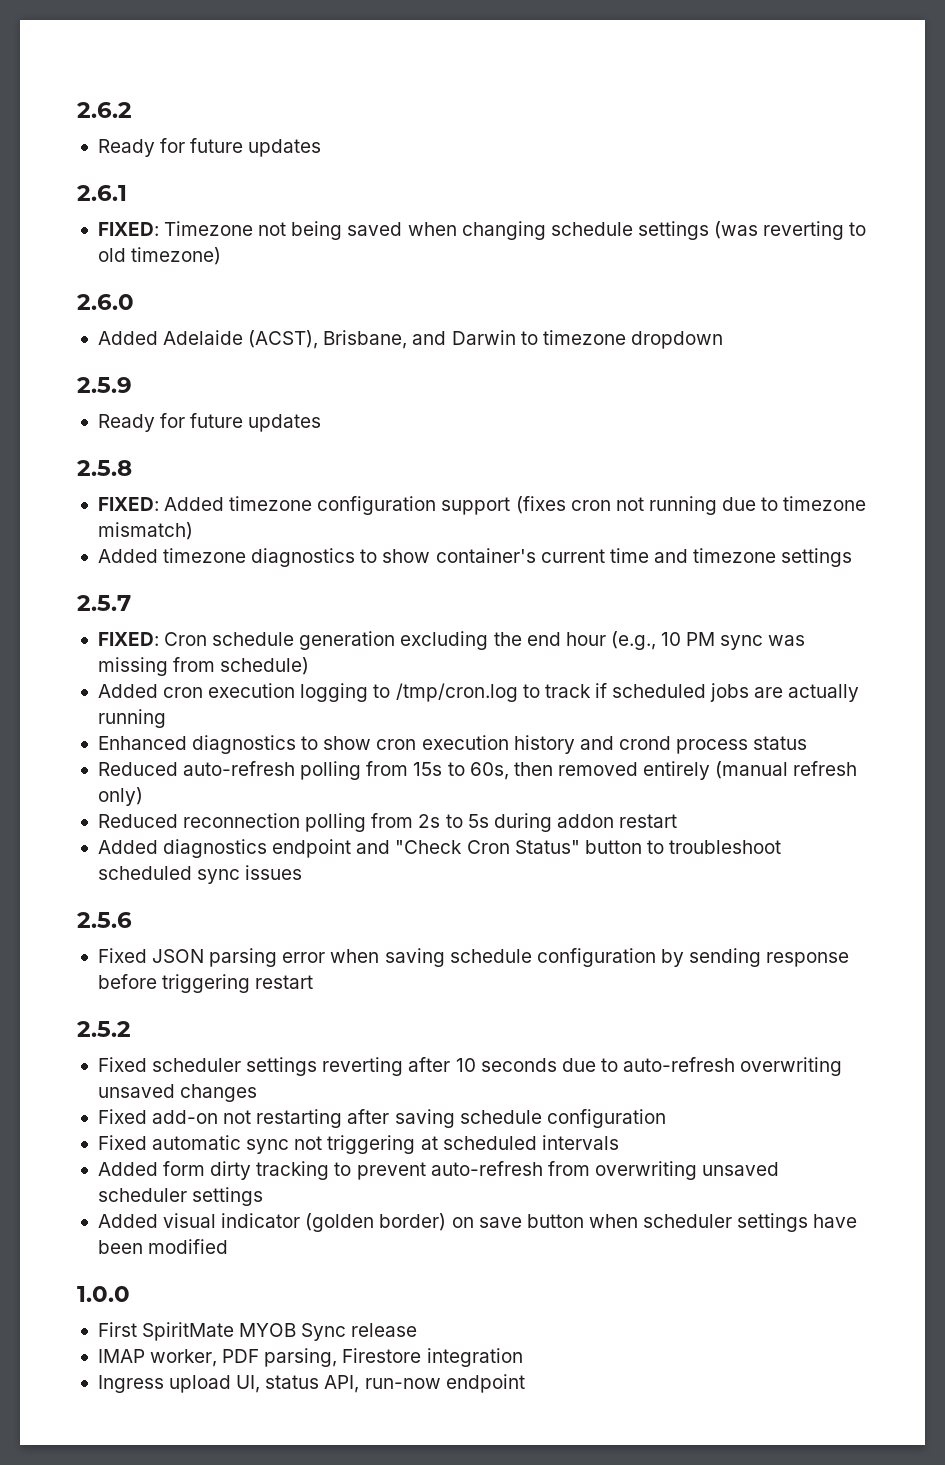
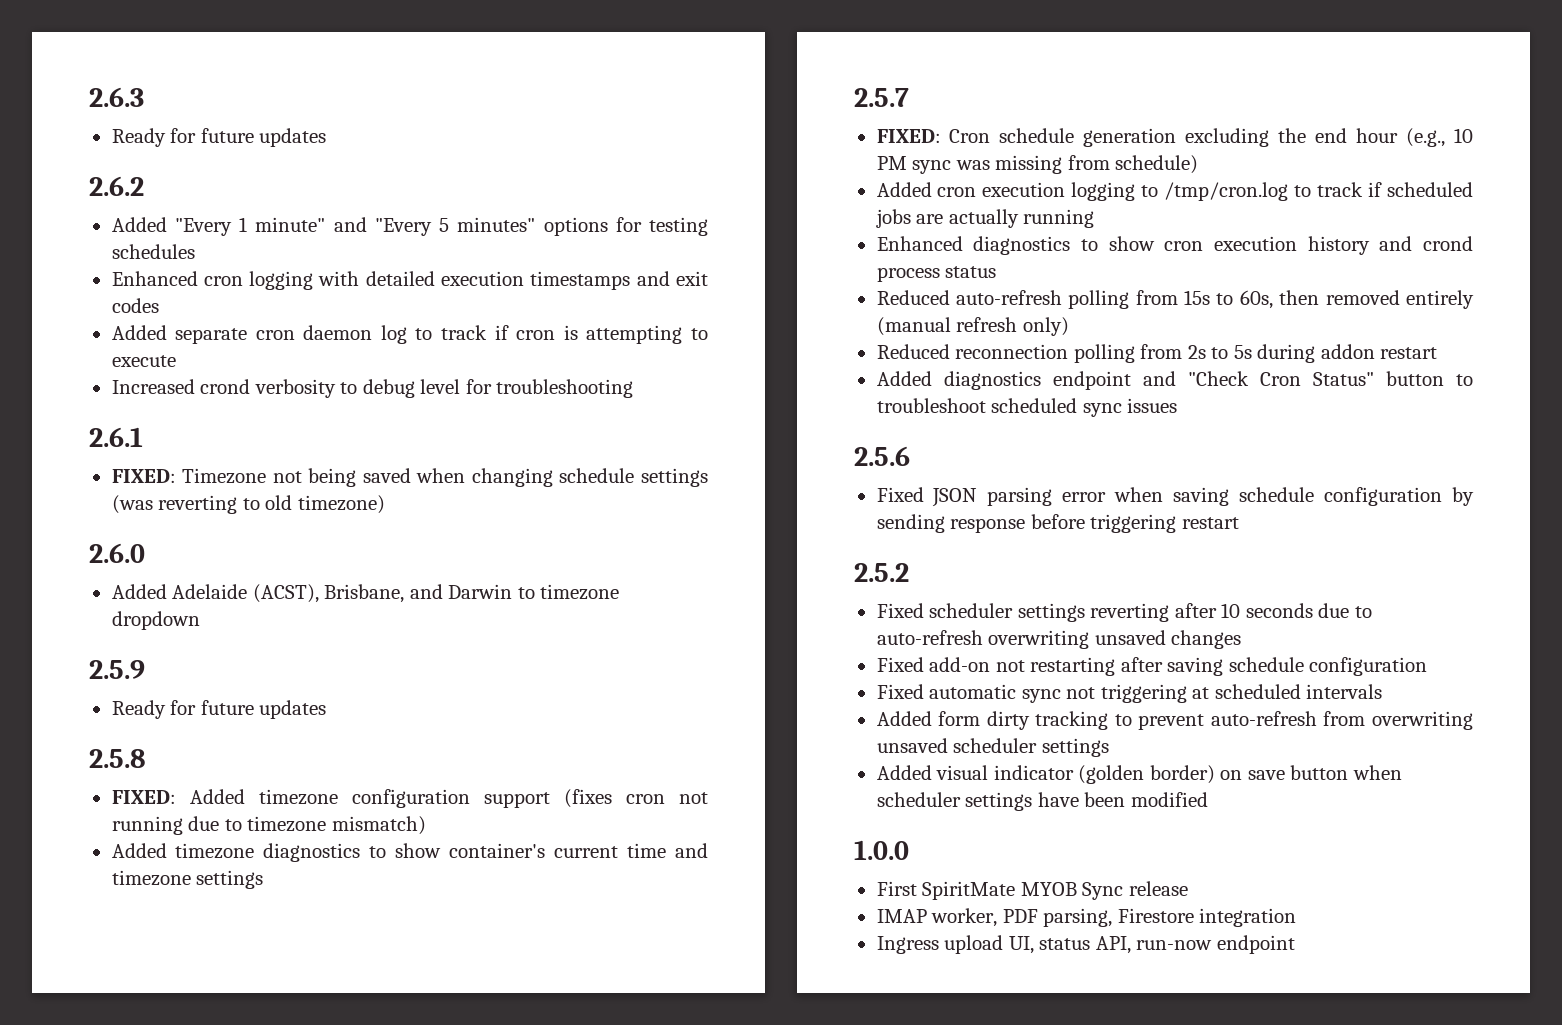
+ 2.6.3
+ Ready for future updates
  2.6.2
- Ready for future updates
+ Added "Every 1 minute" and "Every 5 minutes" options for testing schedules
+ Enhanced cron logging with detailed execution timestamps and exit codes
+ Added separate cron daemon log to track if cron is attempting to execute
+ Increased crond verbosity to debug level for troubleshooting

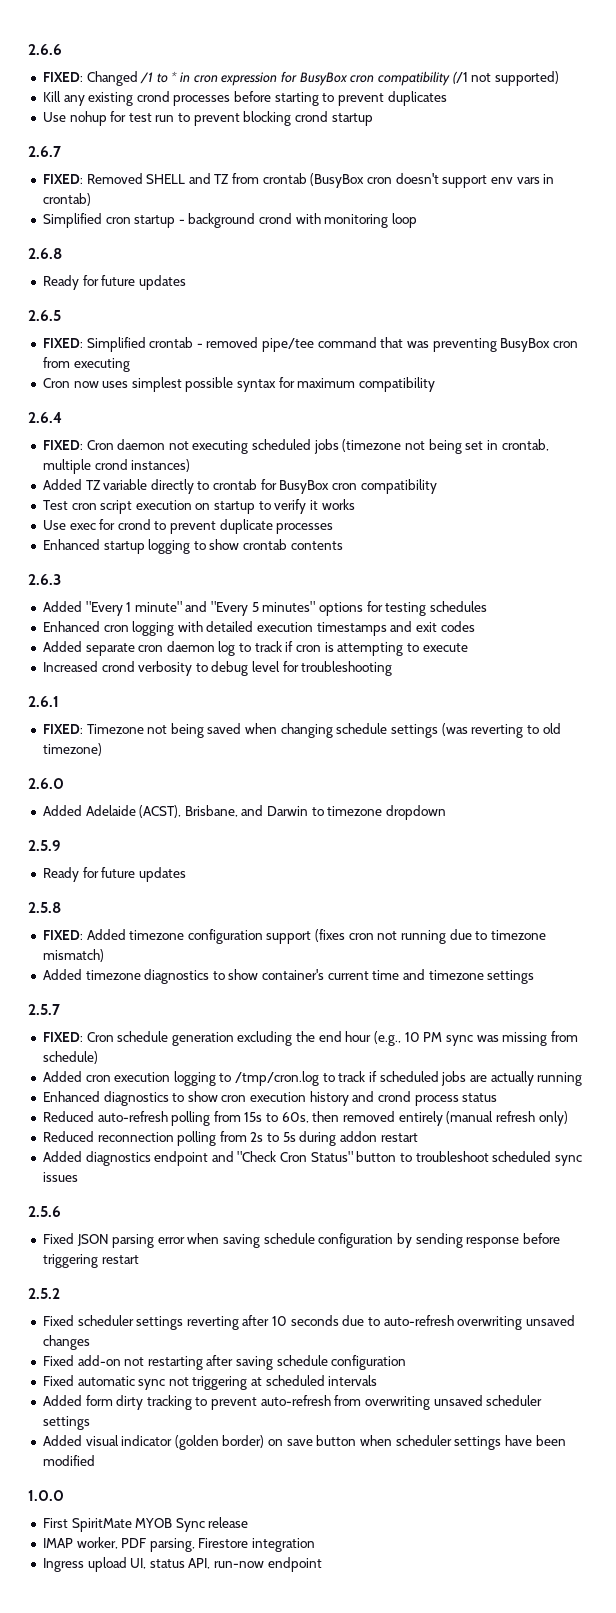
+ 2.6.6
+ FIXED: Changed /1 to * in cron expression for BusyBox cron compatibility (/1 not supported)
+ Kill any existing crond processes before starting to prevent duplicates
+ Use nohup for test run to prevent blocking crond startup
+ 2.6.7
+ FIXED: Removed SHELL and TZ from crontab (BusyBox cron doesn't support env vars in crontab)
+ Simplified cron startup - background crond with monitoring loop
+ 2.6.8
+ Ready for future updates
+ 2.6.5
+ FIXED: Simplified crontab - removed pipe/tee command that was preventing BusyBox cron from executing
+ Cron now uses simplest possible syntax for maximum compatibility
+ 2.6.4
+ FIXED: Cron daemon not executing scheduled jobs (timezone not being set in crontab, multiple crond instances)
+ Added TZ variable directly to crontab for BusyBox cron compatibility
+ Test cron script execution on startup to verify it works
+ Use exec for crond to prevent duplicate processes
+ Enhanced startup logging to show crontab contents
  2.6.3
- Ready for future updates
- 2.6.2

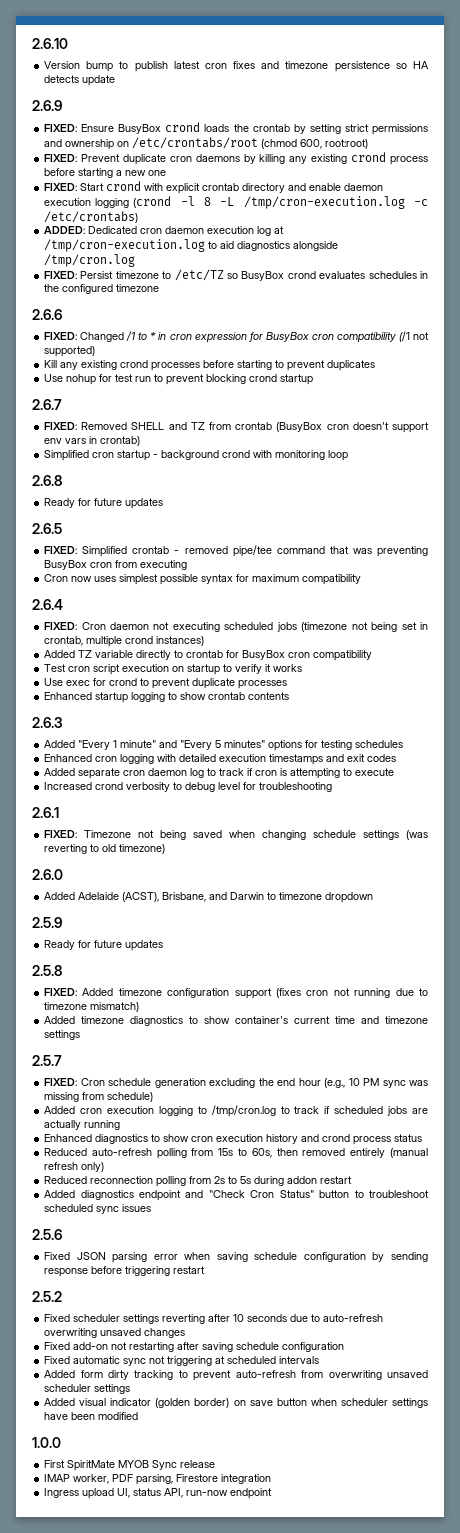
+ 2.6.10
+ Version bump to publish latest cron fixes and timezone persistence so HA detects update
+ 2.6.9
+ FIXED: Ensure BusyBox crond loads the crontab by setting strict permissions and ownership on /etc/crontabs/root (chmod 600, root:root)
+ FIXED: Prevent duplicate cron daemons by killing any existing crond process before starting a new one
+ FIXED: Start crond with explicit crontab directory and enable daemon execution logging (crond -l 8 -L /tmp/cron-execution.log -c /etc/crontabs)
+ ADDED: Dedicated cron daemon execution log at /tmp/cron-execution.log to aid diagnostics alongside /tmp/cron.log
+ FIXED: Persist timezone to /etc/TZ so BusyBox crond evaluates schedules in the configured timezone

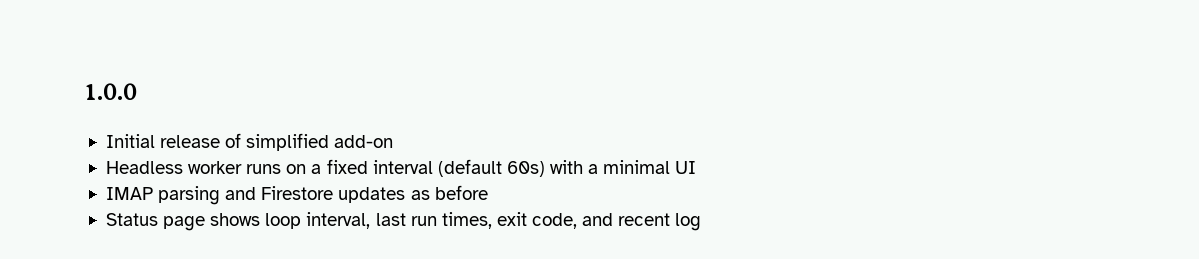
- 2.6.10
- Version bump to publish latest cron fixes and timezone persistence so HA detects update
- 2.6.9
- FIXED: Ensure BusyBox crond loads the crontab by setting strict permissions and ownership on /etc/crontabs/root (chmod 600, root:root)
- FIXED: Prevent duplicate cron daemons by killing any existing crond process before starting a new one
- FIXED: Start crond with explicit crontab directory and enable daemon execution logging (crond -l 8 -L /tmp/cron-execution.log -c /etc/crontabs)
- ADDED: Dedicated cron daemon execution log at /tmp/cron-execution.log to aid diagnostics alongside /tmp/cron.log
- FIXED: Persist timezone to /etc/TZ so BusyBox crond evaluates schedules in the configured timezone
- 2.6.6
- FIXED: Changed /1 to * in cron expression for BusyBox cron compatibility (/1 not supported)
- Kill any existing crond processes before starting to prevent duplicates
- Use nohup for test run to prevent blocking crond startup
- 2.6.7
- FIXED: Removed SHELL and TZ from crontab (BusyBox cron doesn't support env vars in crontab)
- Simplified cron startup - background crond with monitoring loop
- 2.6.8
- Ready for future updates
- 2.6.5
- FIXED: Simplified crontab - removed pipe/tee command that was preventing BusyBox cron from executing
- Cron now uses simplest possible syntax for maximum compatibility
- 2.6.4
- FIXED: Cron daemon not executing scheduled jobs (timezone not being set in crontab, multiple crond instances)
- Added TZ variable directly to crontab for BusyBox cron compatibility
- Test cron script execution on startup to verify it works
- Use exec for crond to prevent duplicate processes
- Enhanced startup logging to show crontab contents
- 2.6.3
- Added "Every 1 minute" and "Every 5 minutes" options for testing schedules
- Enhanced cron logging with detailed execution timestamps and exit codes
- Added separate cron daemon log to track if cron is attempting to execute
- Increased crond verbosity to debug level for troubleshooting
- 2.6.1
- FIXED: Timezone not being saved when changing schedule settings (was reverting to old timezone)
- 2.6.0
- Added Adelaide (ACST), Brisbane, and Darwin to timezone dropdown
- 2.5.9
- Ready for future updates
- 2.5.8
- FIXED: Added timezone configuration support (fixes cron not running due to timezone mismatch)
- Added timezone diagnostics to show container's current time and timezone settings
- 2.5.7
- FIXED: Cron schedule generation excluding the end hour (e.g., 10 PM sync was missing from schedule)
- Added cron execution logging to /tmp/cron.log to track if scheduled jobs are actually running
- Enhanced diagnostics to show cron execution history and crond process status
- Reduced auto-refresh polling from 15s to 60s, then removed entirely (manual refresh only)
- Reduced reconnection polling from 2s to 5s during addon restart
- Added diagnostics endpoint and "Check Cron Status" button to troubleshoot scheduled sync issues
- 2.5.6
- Fixed JSON parsing error when saving schedule configuration by sending response before triggering restart
- 2.5.2
- Fixed scheduler settings reverting after 10 seconds due to auto-refresh overwriting unsaved changes
- Fixed add-on not restarting after saving schedule configuration
- Fixed automatic sync not triggering at scheduled intervals
- Added form dirty tracking to prevent auto-refresh from overwriting unsaved scheduler settings
- Added visual indicator (golden border) on save button when scheduler settings have been modified
  1.0.0
- First SpiritMate MYOB Sync release
- IMAP worker, PDF parsing, Firestore integration
- Ingress upload UI, status API, run-now endpoint
+ Initial release of simplified add-on
+ Headless worker runs on a fixed interval (default 60s) with a minimal UI
+ IMAP parsing and Firestore updates as before
+ Status page shows loop interval, last run times, exit code, and recent log

